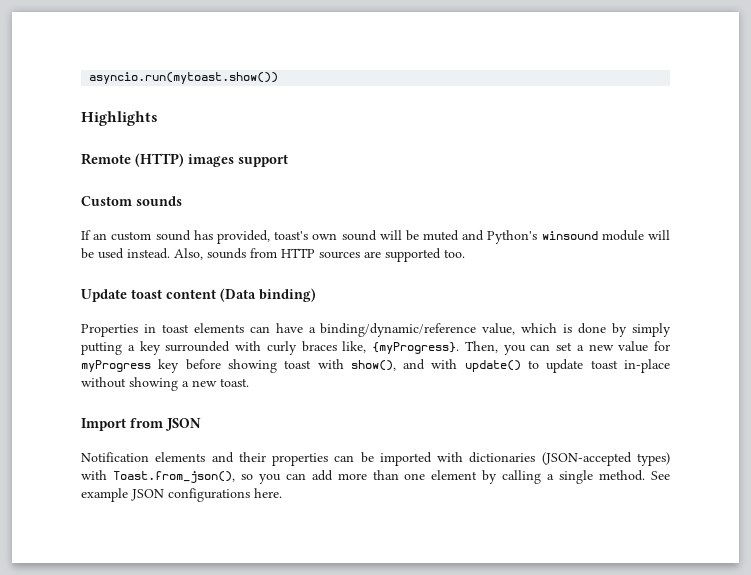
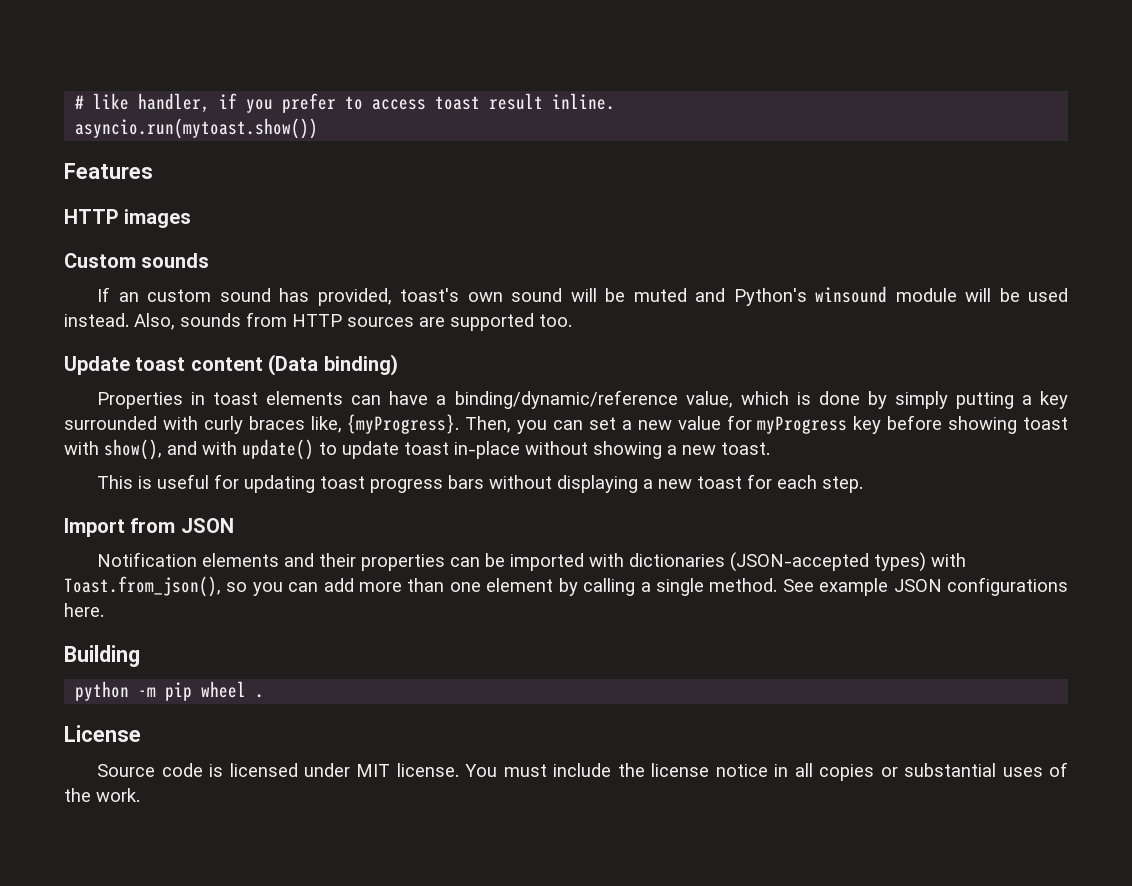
+ # like handler, if you prefer to access toast result inline.
  asyncio.run(mytoast.show())
- Highlights
- Remote (HTTP) images support
+ Features
+ HTTP images
+ This is useful for updating toast progress bars without displaying a new toast for each step.
+ Building
+ python -m pip wheel .
+ License
+ Source code is licensed under MIT license. You must include the license notice in all copies or substantial uses of the work.

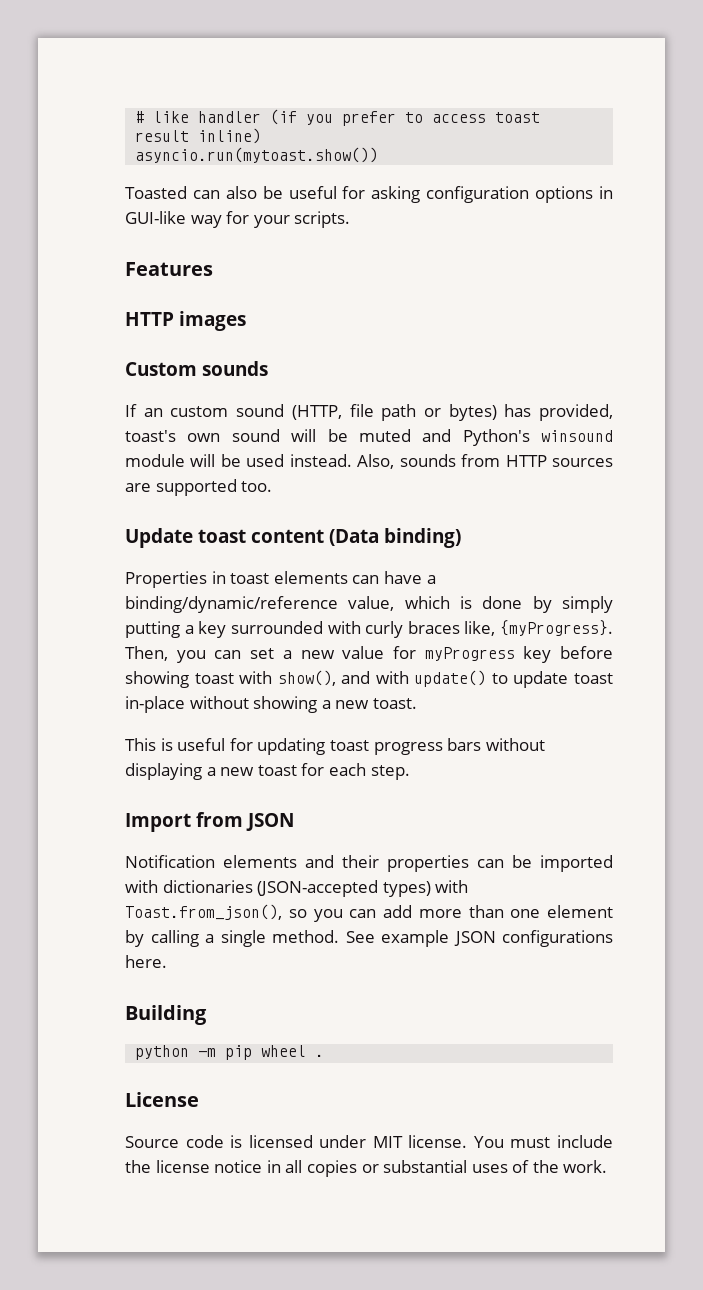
- # like handler, if you prefer to access toast result inline.
+ # like handler (if you prefer to access toast result inline)
+ Toasted can also be useful for asking configuration options in GUI-like way for your scripts.
- If an custom sound has provided, toast's own sound will be muted and Python's winsound module will be used instead.
+ If an custom sound (HTTP, file path or bytes) has provided, toast's own sound will be muted and Python's winsound module will be used instead.

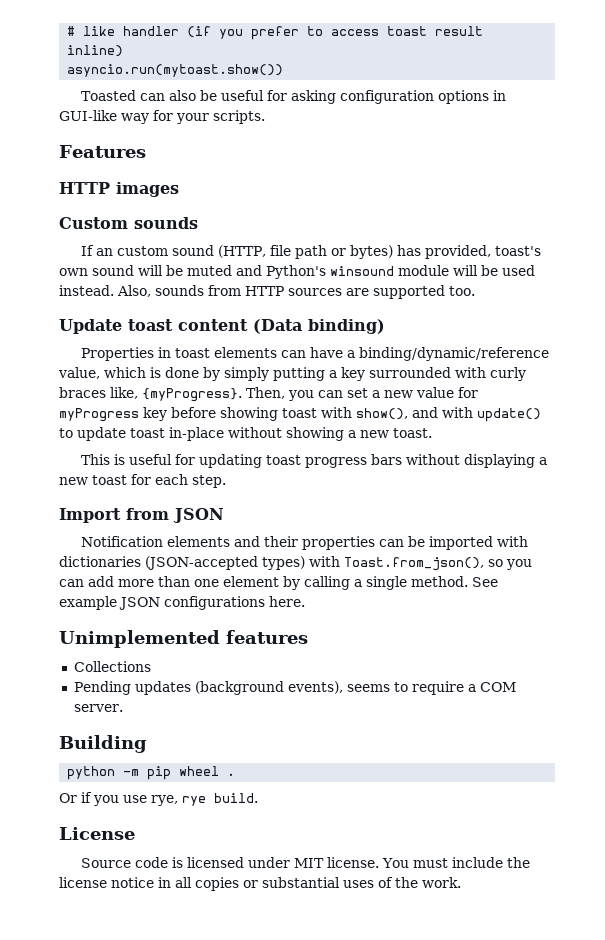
+ Unimplemented features
+ Collections
+ Pending updates (background events), seems to require a COM server.
+ Or if you use rye, rye build.

